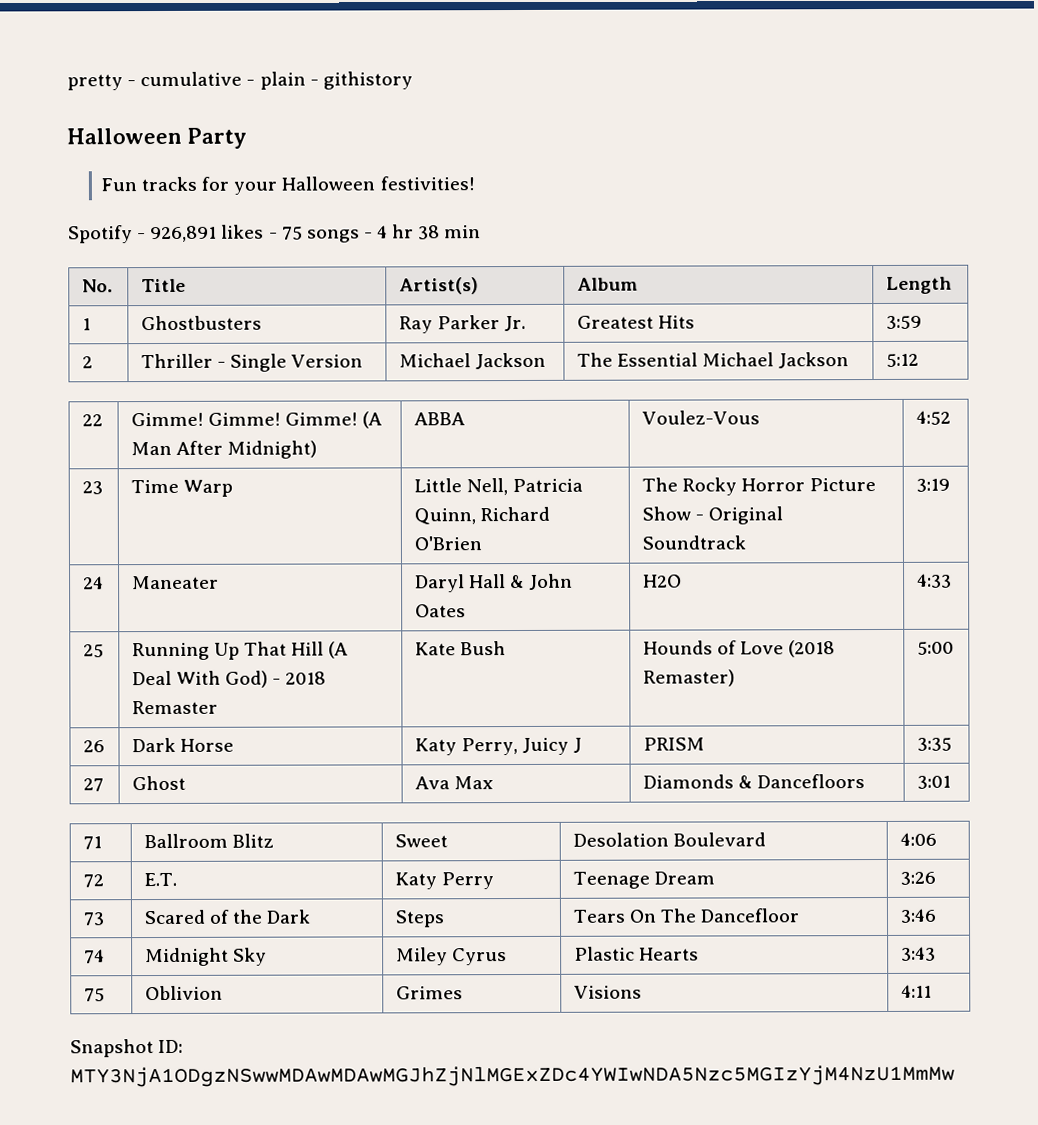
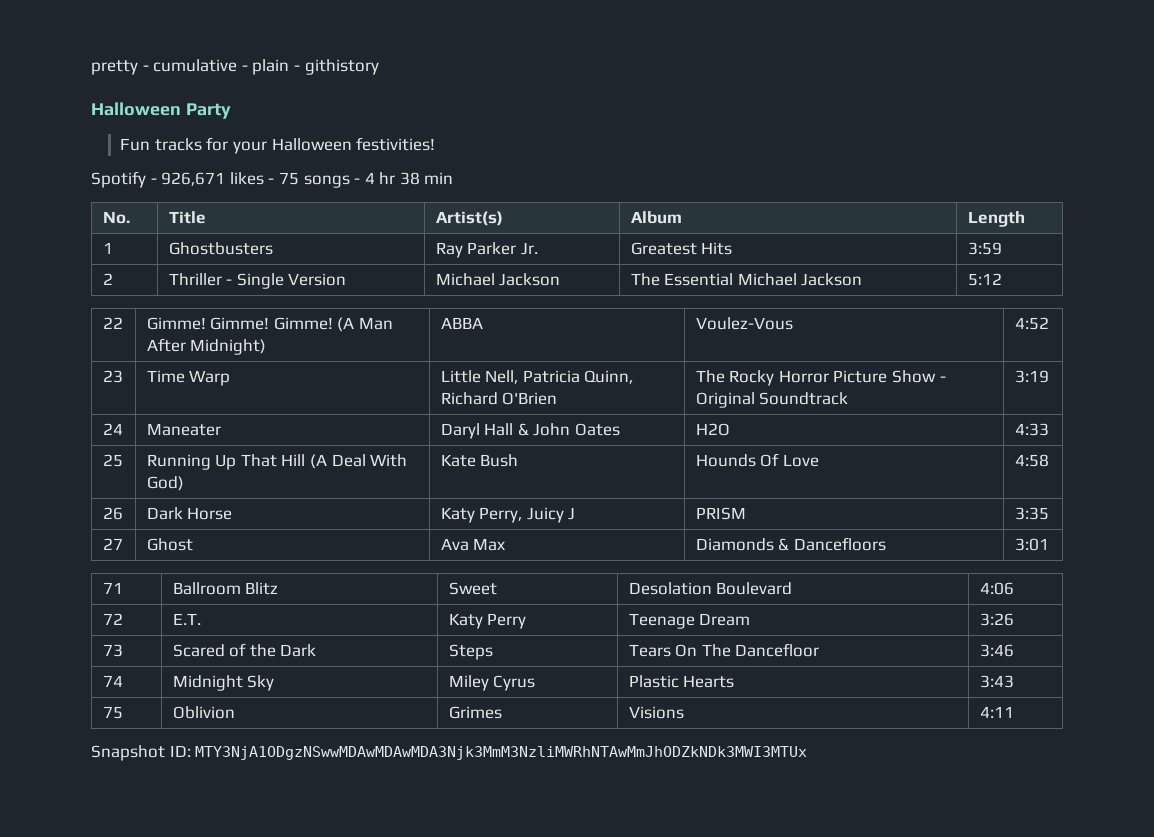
- Spotify - 926,891 likes - 75 songs - 4 hr 38 min
+ Spotify - 926,671 likes - 75 songs - 4 hr 38 min
- 25 | Running Up That Hill (A Deal With God) - 2018 Remaster | Kate Bush | Hounds of Love (2018 Remaster) | 5:00
+ 25 | Running Up That Hill (A Deal With God) | Kate Bush | Hounds Of Love | 4:58
- Snapshot ID: MTY3NjA1ODgzNSwwMDAwMDAwMGJhZjNlMGExZDc4YWIwNDA5Nzc5MGIzYjM4NzU1MmMw
+ Snapshot ID: MTY3NjA1ODgzNSwwMDAwMDAwMDA3Njk3MmM3NzliMWRhNTAwMmJhODZkNDk3MWI3MTUx

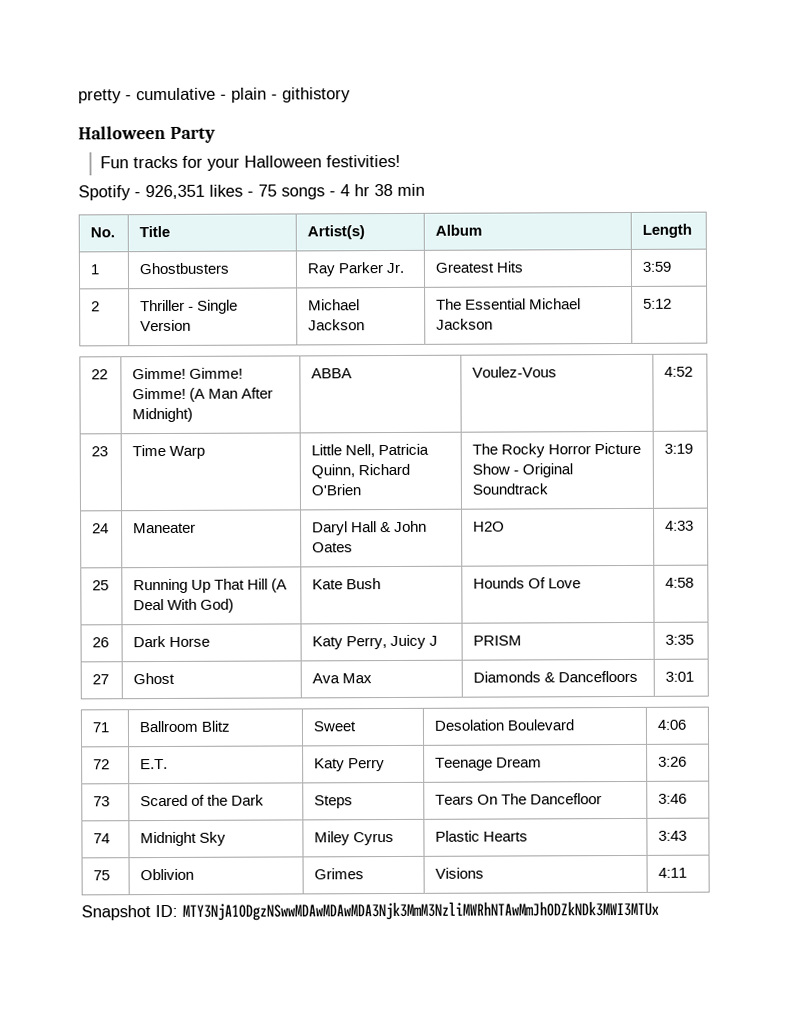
- Spotify - 926,671 likes - 75 songs - 4 hr 38 min
+ Spotify - 926,351 likes - 75 songs - 4 hr 38 min

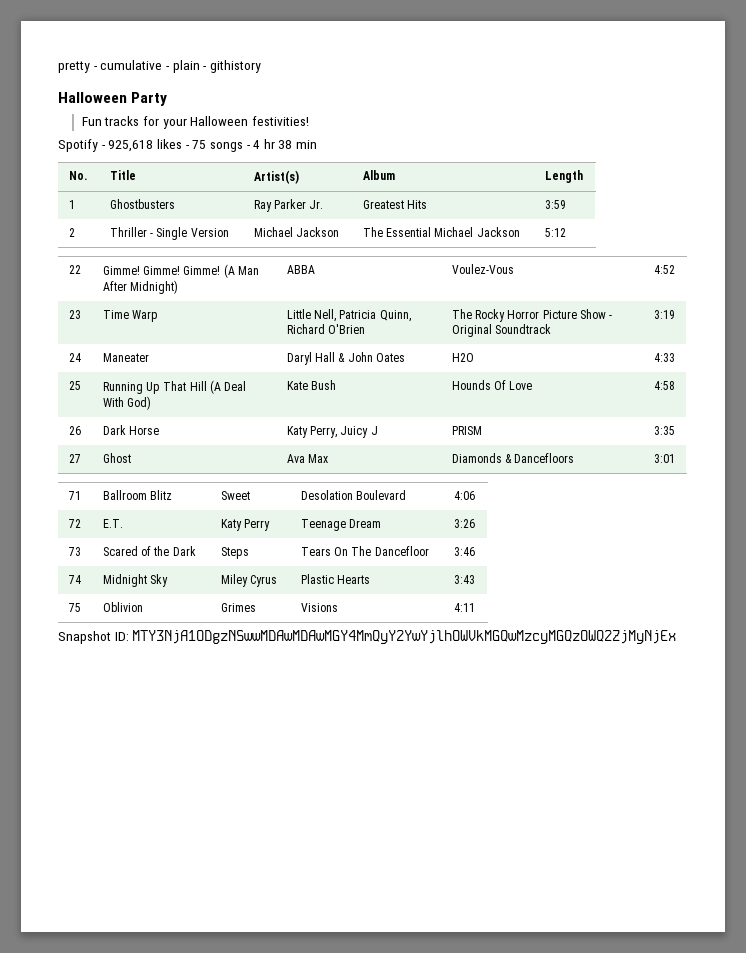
- Spotify - 926,351 likes - 75 songs - 4 hr 38 min
+ Spotify - 925,618 likes - 75 songs - 4 hr 38 min
- Snapshot ID: MTY3NjA1ODgzNSwwMDAwMDAwMDA3Njk3MmM3NzliMWRhNTAwMmJhODZkNDk3MWI3MTUx
+ Snapshot ID: MTY3NjA1ODgzNSwwMDAwMDAwMGY4MmQyY2YwYjlhOWVkMGQwMzcyMGQzOWQ2ZjMyNjEx

